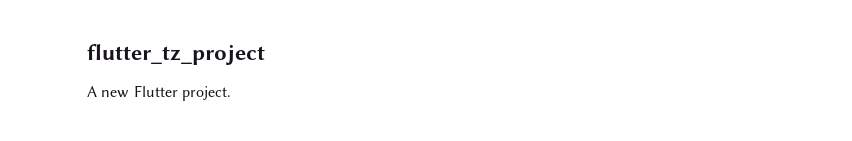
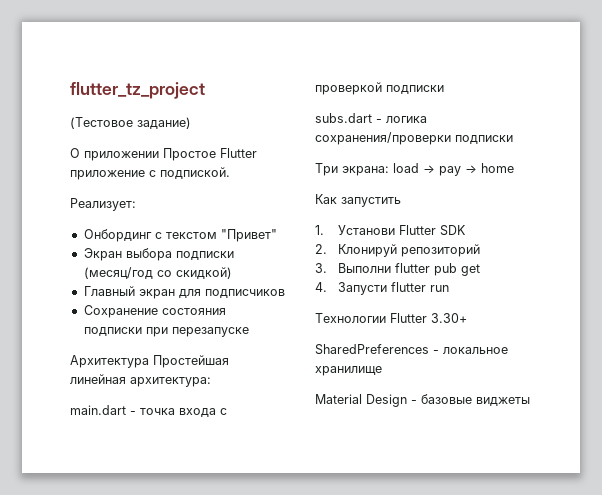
- A new Flutter project.
+ (Тестовое задание)
+ О приложении Простое Flutter приложение с подпиской.
+ Реализует:
+ Онбординг с текстом "Привет"
+ Экран выбора подписки (месяц/год со скидкой)
+ Главный экран для подписчиков
+ Сохранение состояния подписки при перезапуске
+ Архитектура Простейшая линейная архитектура:
+ main.dart - точка входа с проверкой подписки
+ subs.dart - логика сохранения/проверки подписки
+ Три экрана: load → pay → home
+ Как запустить
+ 1. Установи Flutter SDK
+ 2. Клонируй репозиторий
+ 3. Выполни flutter pub get
+ 4. Запусти flutter run
+ Технологии Flutter 3.30+
+ SharedPreferences - локальное хранилище
+ Material Design - базовые виджеты

